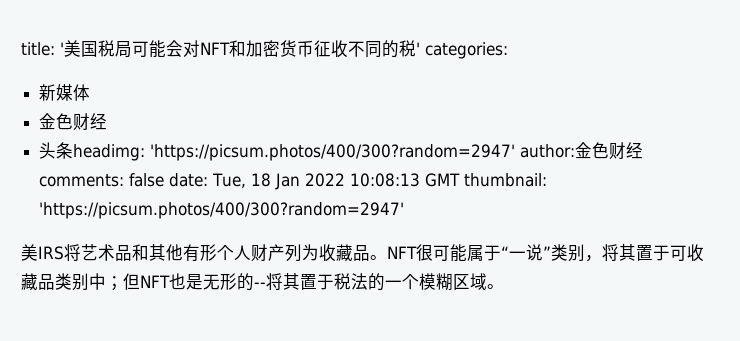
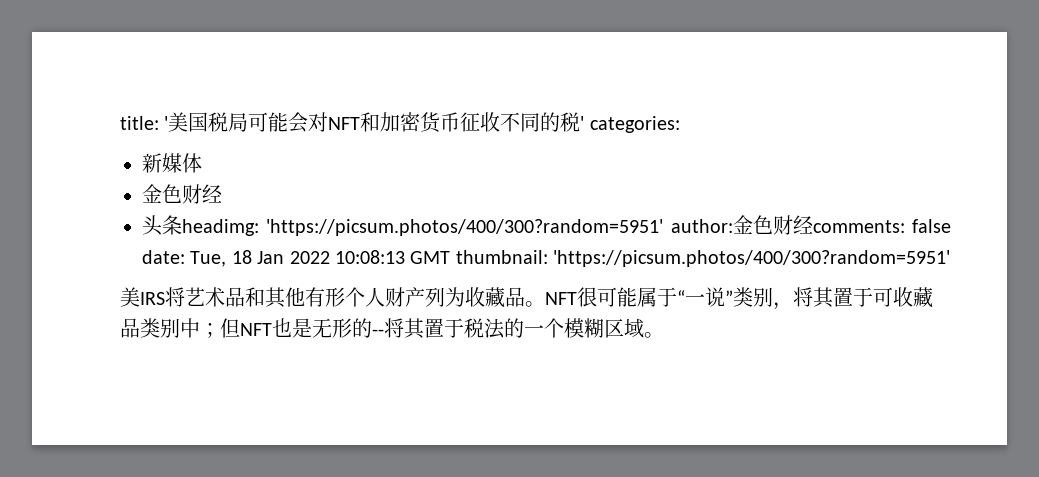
- 头条headimg: 'https://picsum.photos/400/300?random=2947' author:金色财经comments: false date: Tue, 18 Jan 2022 10:08:13 GMT thumbnail: 'https://picsum.photos/400/300?random=2947'
+ 头条headimg: 'https://picsum.photos/400/300?random=5951' author:金色财经comments: false date: Tue, 18 Jan 2022 10:08:13 GMT thumbnail: 'https://picsum.photos/400/300?random=5951'

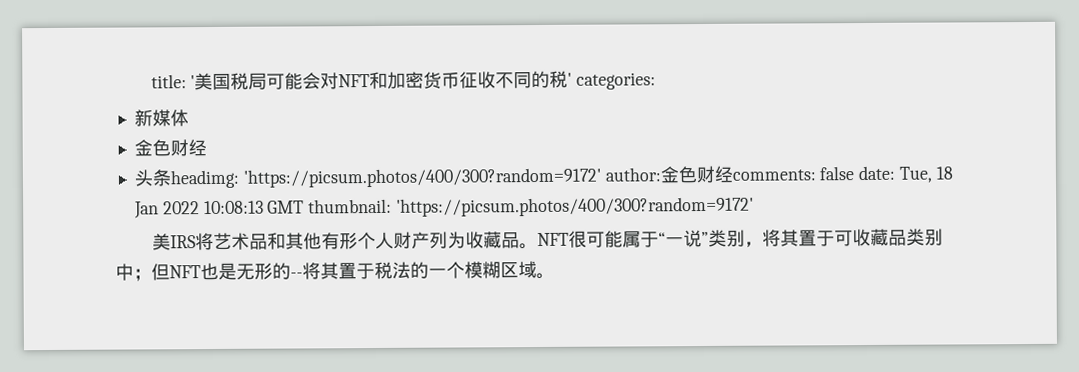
- 头条headimg: 'https://picsum.photos/400/300?random=5951' author:金色财经comments: false date: Tue, 18 Jan 2022 10:08:13 GMT thumbnail: 'https://picsum.photos/400/300?random=5951'
+ 头条headimg: 'https://picsum.photos/400/300?random=9172' author:金色财经comments: false date: Tue, 18 Jan 2022 10:08:13 GMT thumbnail: 'https://picsum.photos/400/300?random=9172'

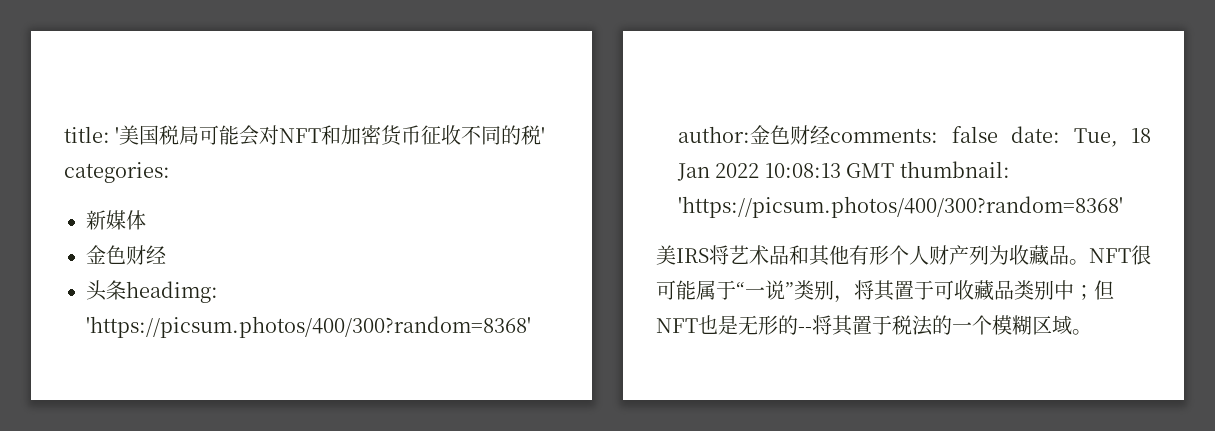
- 头条headimg: 'https://picsum.photos/400/300?random=9172' author:金色财经comments: false date: Tue, 18 Jan 2022 10:08:13 GMT thumbnail: 'https://picsum.photos/400/300?random=9172'
+ 头条headimg: 'https://picsum.photos/400/300?random=8368' author:金色财经comments: false date: Tue, 18 Jan 2022 10:08:13 GMT thumbnail: 'https://picsum.photos/400/300?random=8368'

